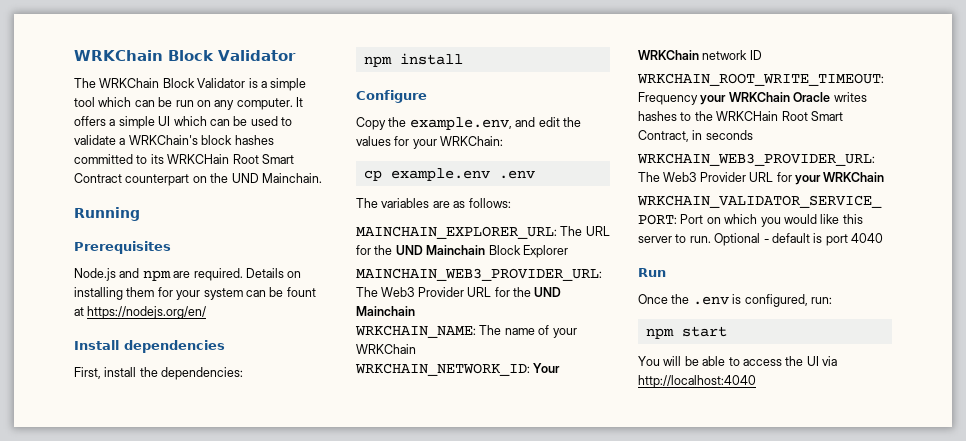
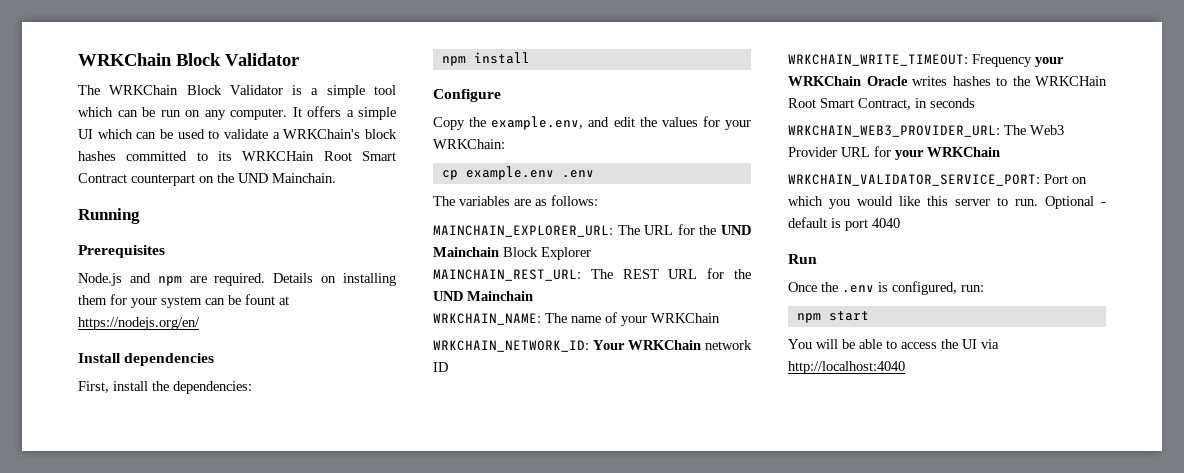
- MAINCHAIN_WEB3_PROVIDER_URL: The Web3 Provider URL for the UND Mainchain
+ MAINCHAIN_REST_URL: The REST URL for the UND Mainchain
- WRKCHAIN_ROOT_WRITE_TIMEOUT: Frequency your WRKChain Oracle writes hashes to the WRKCHain Root Smart Contract, in seconds
+ WRKCHAIN_WRITE_TIMEOUT: Frequency your WRKChain Oracle writes hashes to the WRKCHain Root Smart Contract, in seconds

